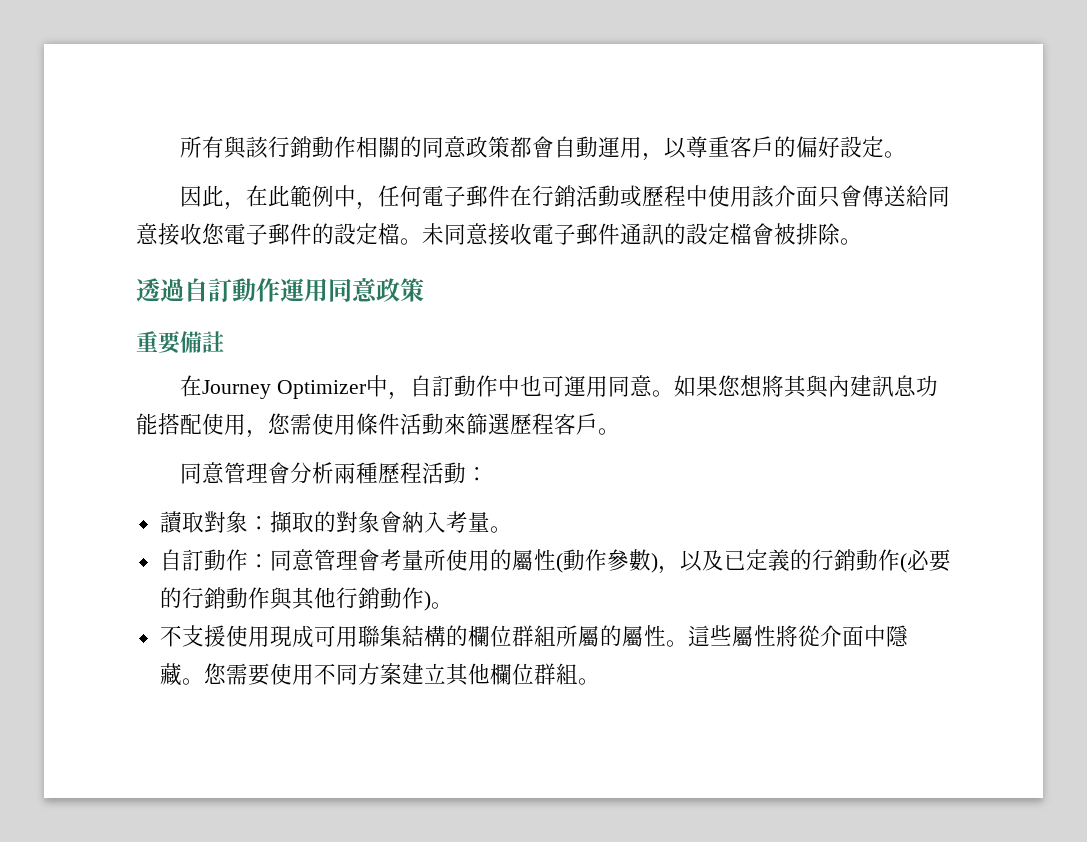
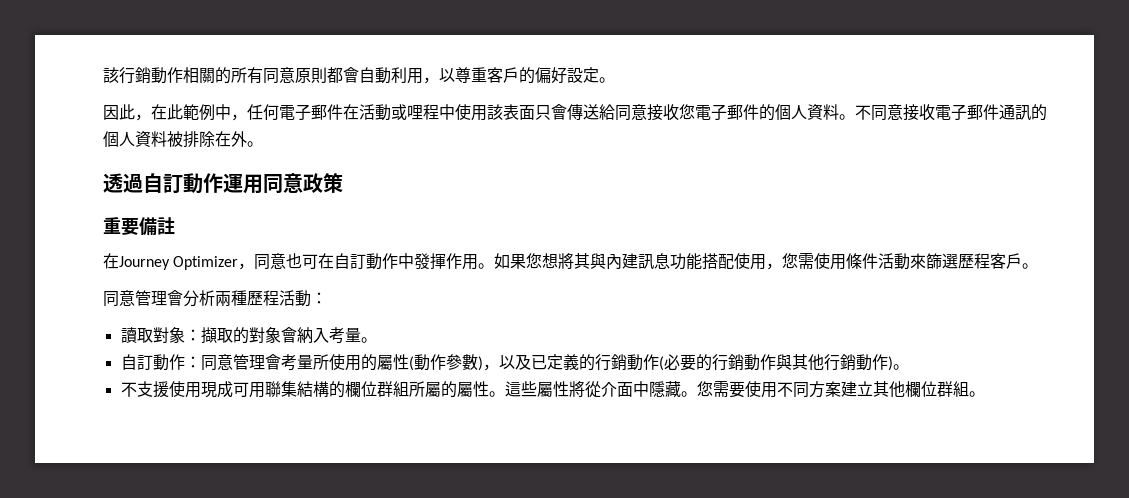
- 所有與該行銷動作相關的同意政策都會自動運用，以尊重客戶的偏好設定。
+ 該行銷動作相關的所有同意原則都會自動利用，以尊重客戶的偏好設定。
- 因此，在此範例中，任何電子郵件在行銷活動或歷程中使用該介面只會傳送給同意接收您電子郵件的設定檔。未同意接收電子郵件通訊的設定檔會被排除。
+ 因此，在此範例中，任何電子郵件在活動或哩程中使用該表面只會傳送給同意接收您電子郵件的個人資料。不同意接收電子郵件通訊的個人資料被排除在外。
- 在Journey Optimizer中，自訂動作中也可運用同意。
+ 在Journey Optimizer，同意也可在自訂動作中發揮作用。

